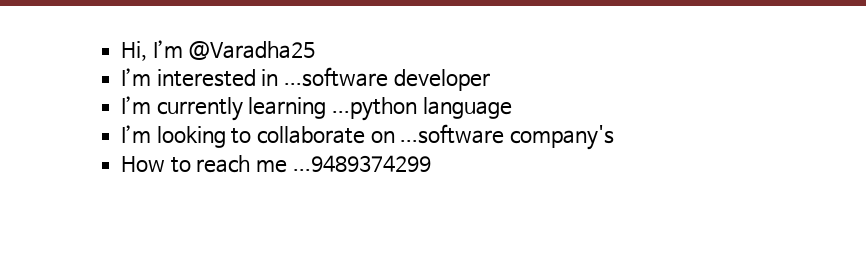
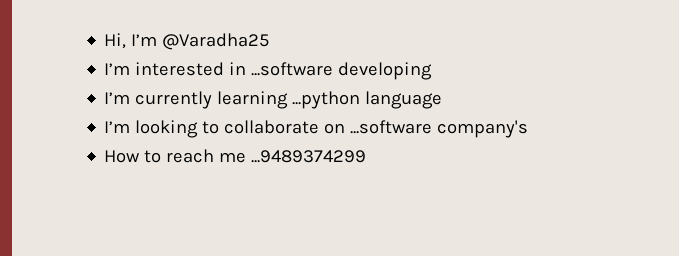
- I’m interested in ...software developer
+ I’m interested in ...software developing

